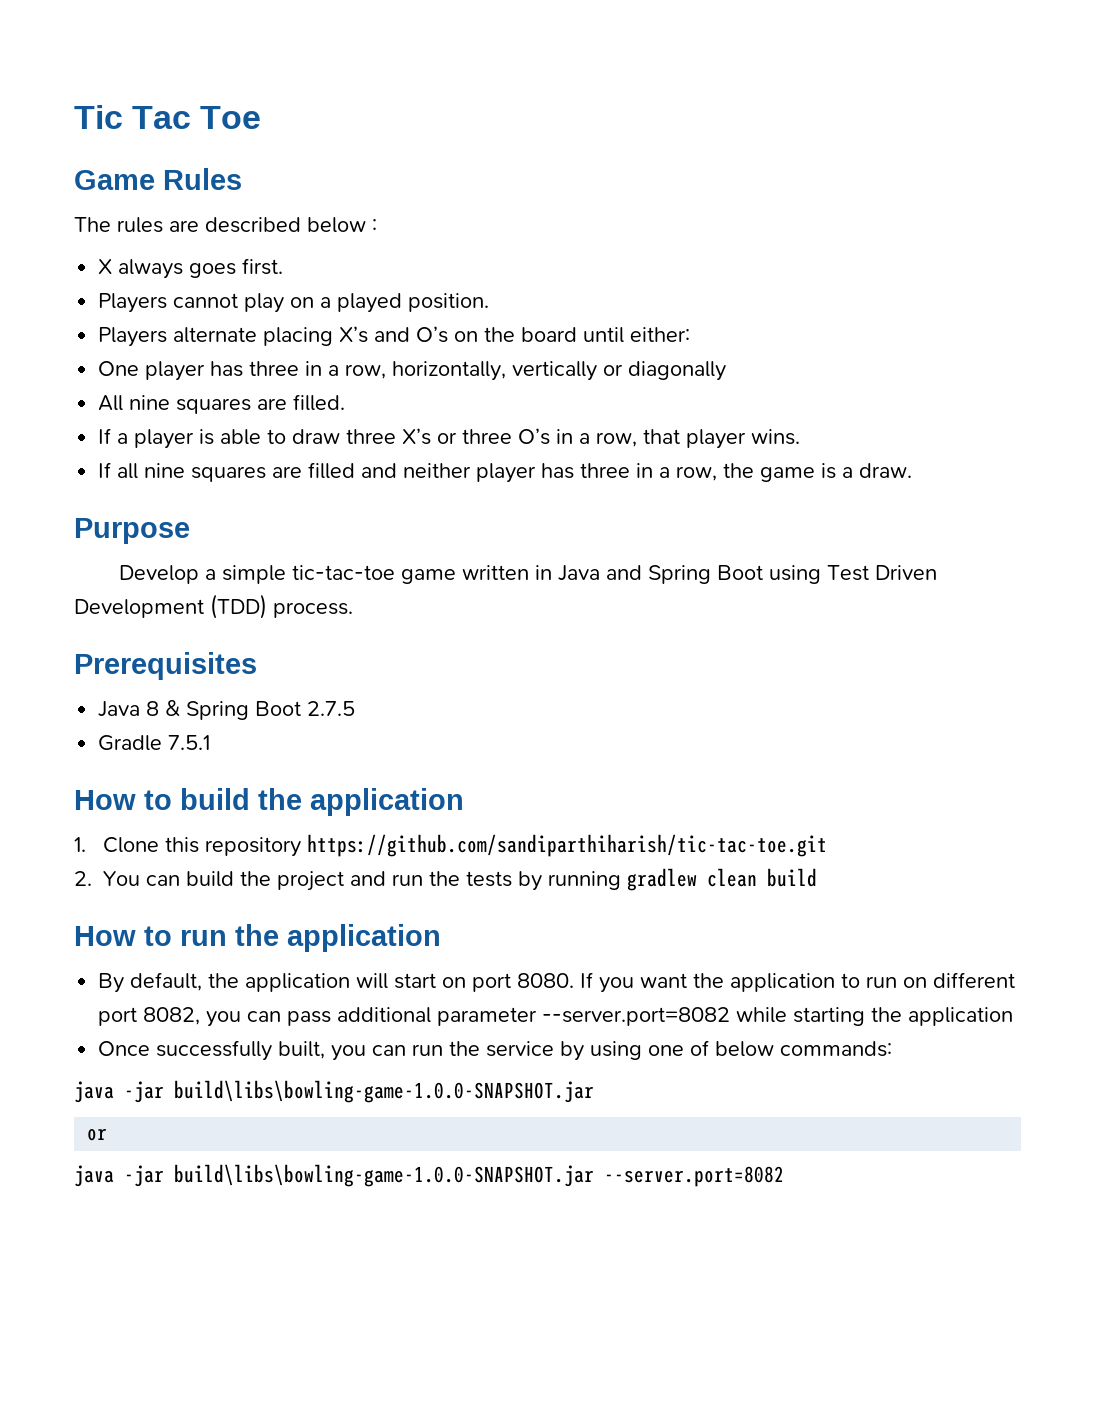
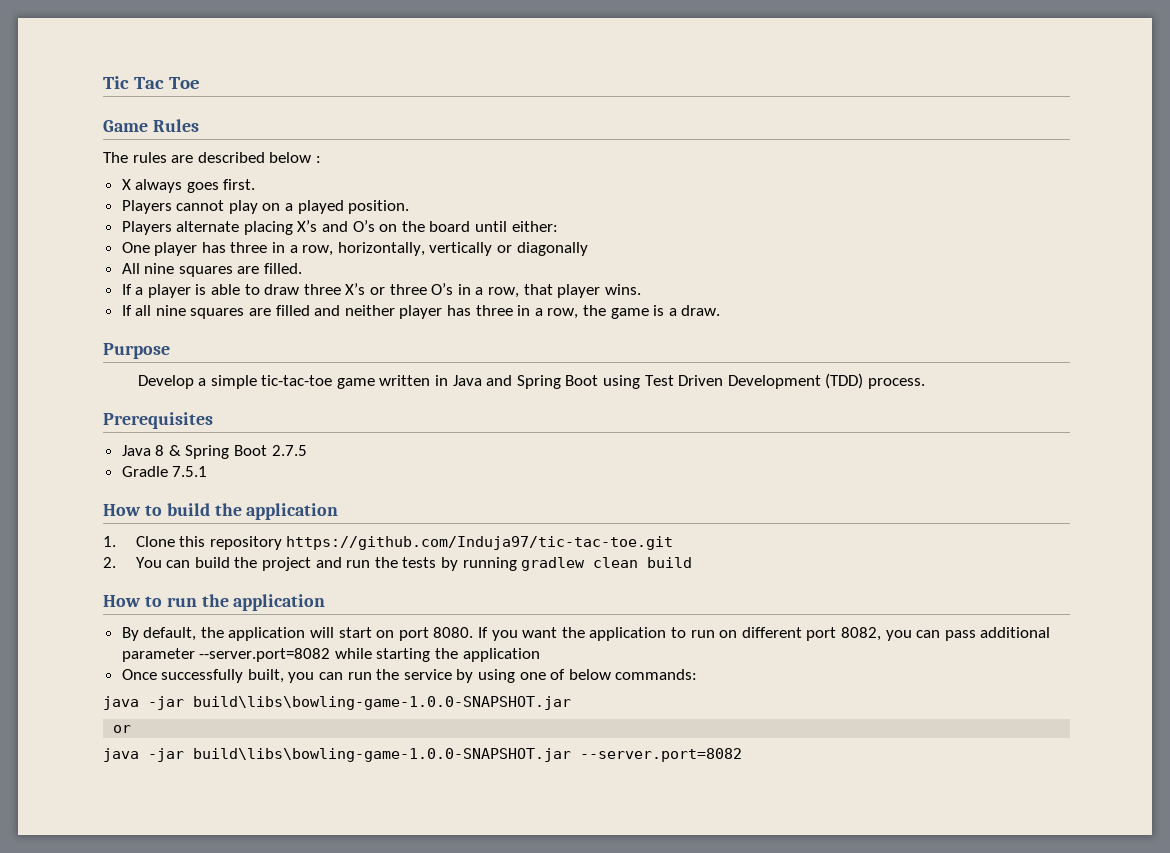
- 1. Clone this repository https://github.com/sandiparthiharish/tic-tac-toe.git
+ 1. Clone this repository https://github.com/Induja97/tic-tac-toe.git

